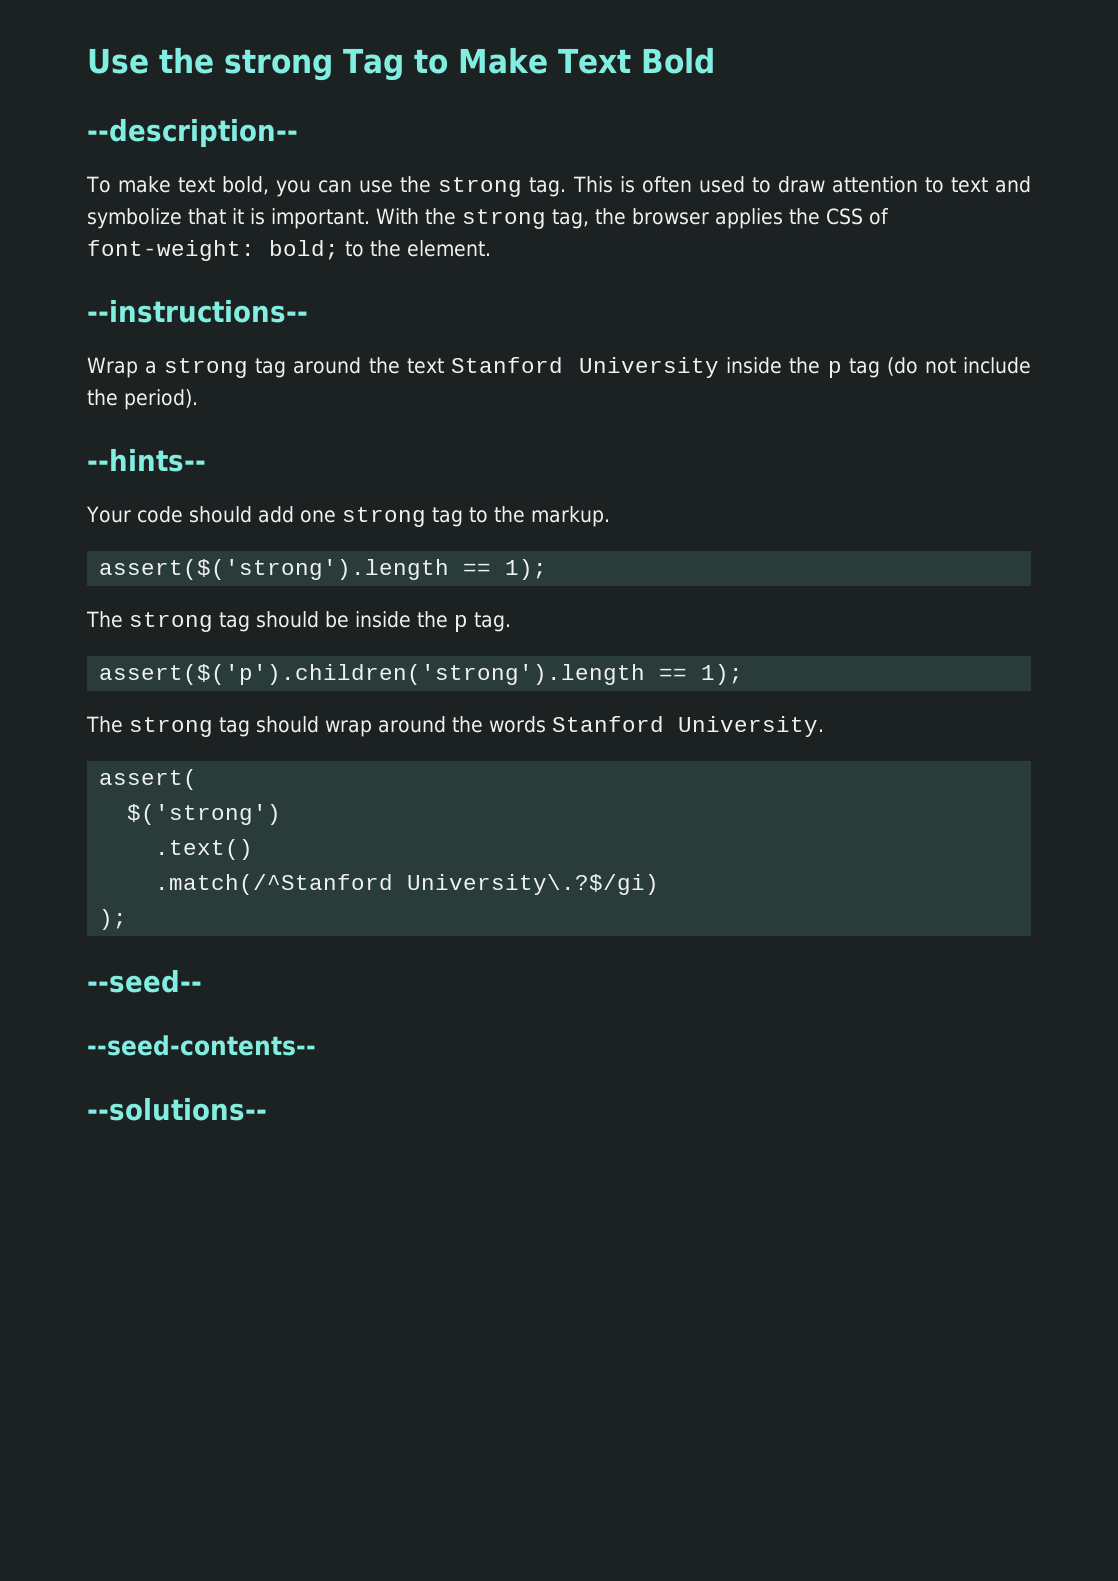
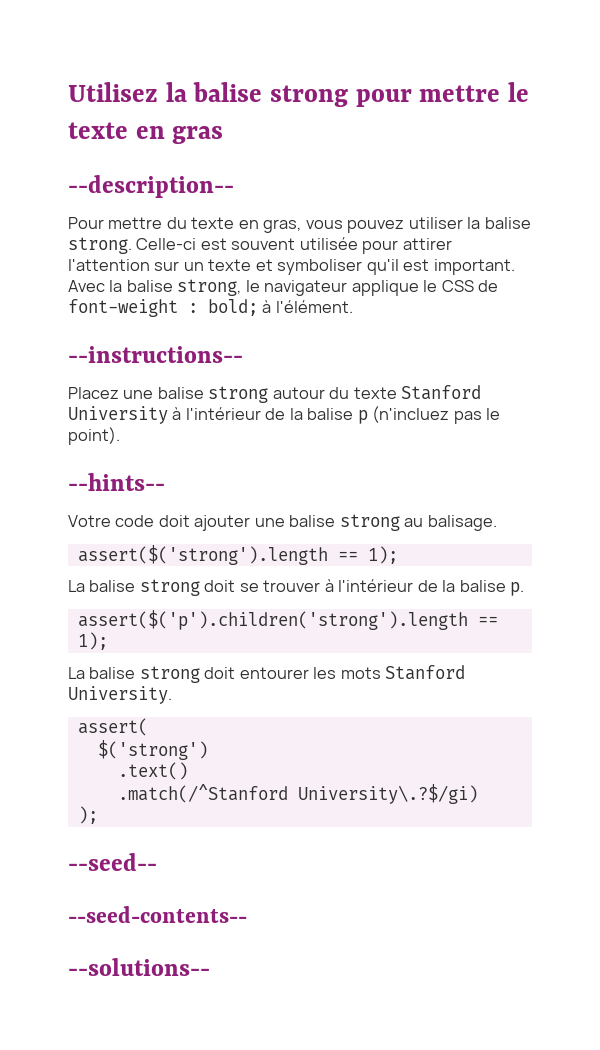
- Use the strong Tag to Make Text Bold
+ Utilisez la balise strong pour mettre le texte en gras
  --description--
- To make text bold, you can use the strong tag. This is often used to draw attention to text and symbolize that it is important. With the strong tag, the browser applies the CSS of font-weight: bold; to the element.
+ Pour mettre du texte en gras, vous pouvez utiliser la balise strong. Celle-ci est souvent utilisée pour attirer l'attention sur un texte et symboliser qu'il est important. Avec la balise strong, le navigateur applique le CSS de font-weight : bold; à l'élément.
  --instructions--
- Wrap a strong tag around the text Stanford University inside the p tag (do not include the period).
+ Placez une balise strong autour du texte Stanford University à l'intérieur de la balise p (n'incluez pas le point).
  --hints--
- Your code should add one strong tag to the markup.
+ Votre code doit ajouter une balise strong au balisage.
  assert($('strong').length == 1);
- The strong tag should be inside the p tag.
+ La balise strong doit se trouver à l'intérieur de la balise p.
  assert($('p').children('strong').length == 1);
- The strong tag should wrap around the words Stanford University.
+ La balise strong doit entourer les mots Stanford University.

